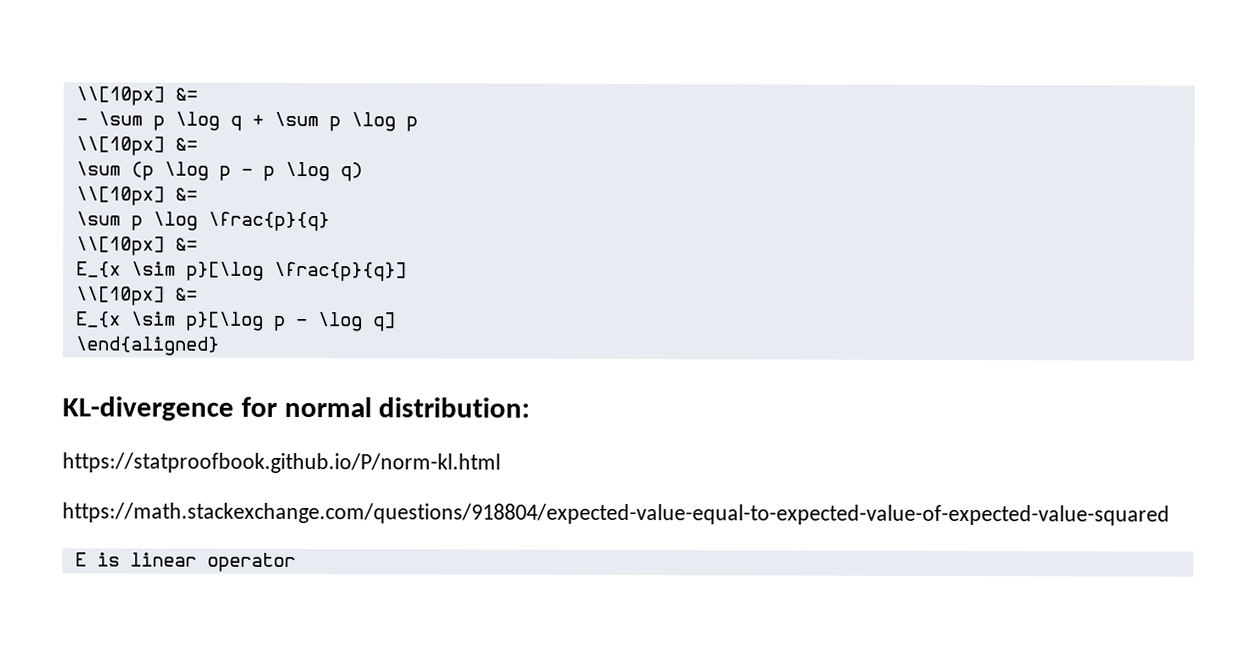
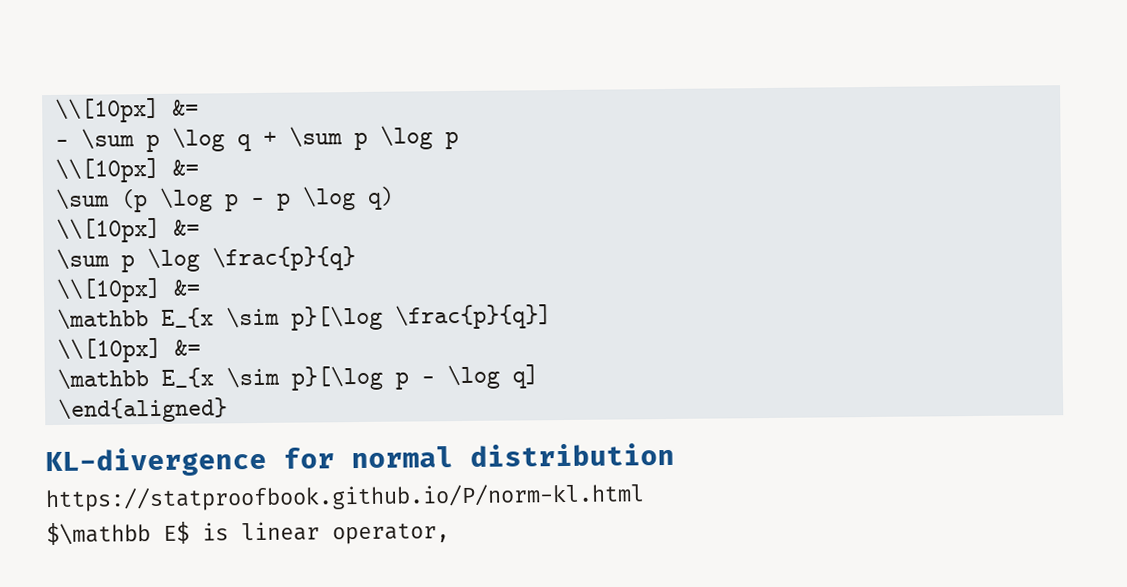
- E_{x \sim p}[\log \frac{p}{q}]
+ \mathbb E_{x \sim p}[\log \frac{p}{q}]
- E_{x \sim p}[\log p - \log q]
+ \mathbb E_{x \sim p}[\log p - \log q]
- KL-divergence for normal distribution:
+ KL-divergence for normal distribution
- https://math.stackexchange.com/questions/918804/expected-value-equal-to-expected-value-of-expected-value-squared
- E is linear operator
+ $\mathbb E$ is linear operator,

